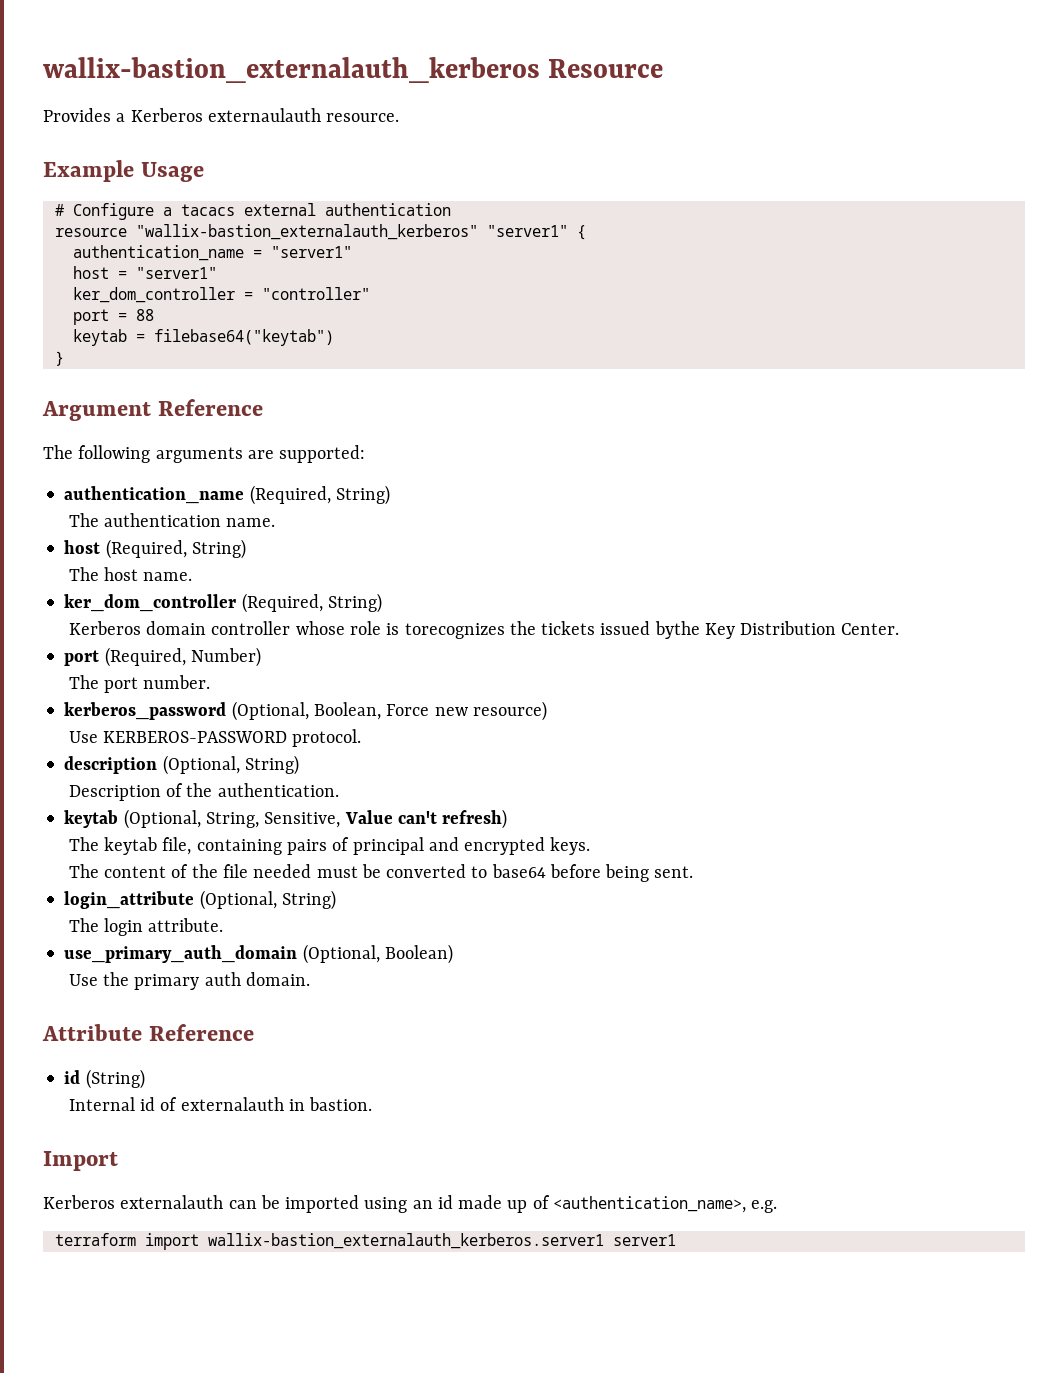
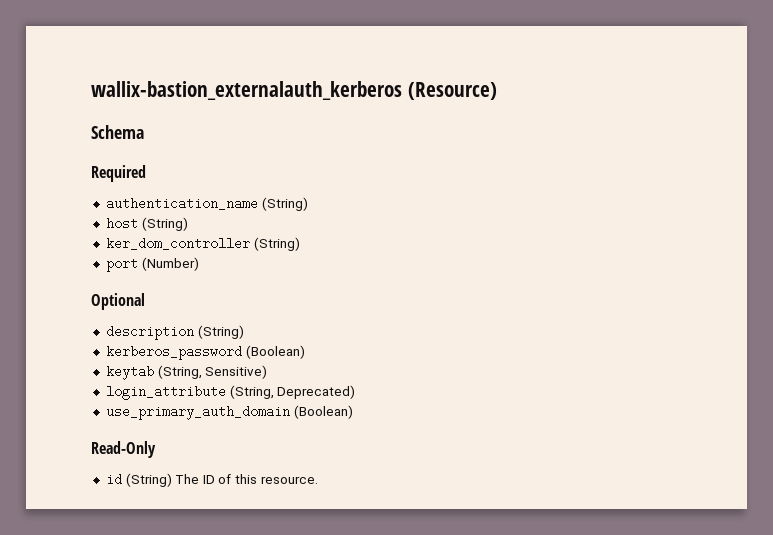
- wallix-bastion_externalauth_kerberos Resource
- Provides a Kerberos externaulauth resource.
- Example Usage
- # Configure a tacacs external authentication
- resource "wallix-bastion_externalauth_kerberos" "server1" {
- authentication_name = "server1"
- host = "server1"
- ker_dom_controller = "controller"
- port = 88
- keytab = filebase64("keytab")
- }
- Argument Reference
- The following arguments are supported:
- authentication_name (Required, String)
- The authentication name.
- host (Required, String)
- The host name.
- ker_dom_controller (Required, String)
- Kerberos domain controller whose role is torecognizes the tickets issued bythe Key Distribution Center.
- port (Required, Number)
- The port number.
- kerberos_password (Optional, Boolean, Force new resource)
- Use KERBEROS-PASSWORD protocol.
- description (Optional, String)
- Description of the authentication.
- keytab (Optional, String, Sensitive, Value can't refresh)
- The keytab file, containing pairs of principal and encrypted keys.
- The content of the file needed must be converted to base64 before being sent.
- login_attribute (Optional, String)
- The login attribute.
- use_primary_auth_domain (Optional, Boolean)
- Use the primary auth domain.
- Attribute Reference
- id (String)
- Internal id of externalauth in bastion.
- Import
- Kerberos externalauth can be imported using an id made up of <authentication_name>, e.g.
- terraform import wallix-bastion_externalauth_kerberos.server1 server1
+ wallix-bastion_externalauth_kerberos (Resource)
+ Schema
+ Required
+ authentication_name (String)
+ host (String)
+ ker_dom_controller (String)
+ port (Number)
+ Optional
+ description (String)
+ kerberos_password (Boolean)
+ keytab (String, Sensitive)
+ login_attribute (String, Deprecated)
+ use_primary_auth_domain (Boolean)
+ Read-Only
+ id (String) The ID of this resource.

